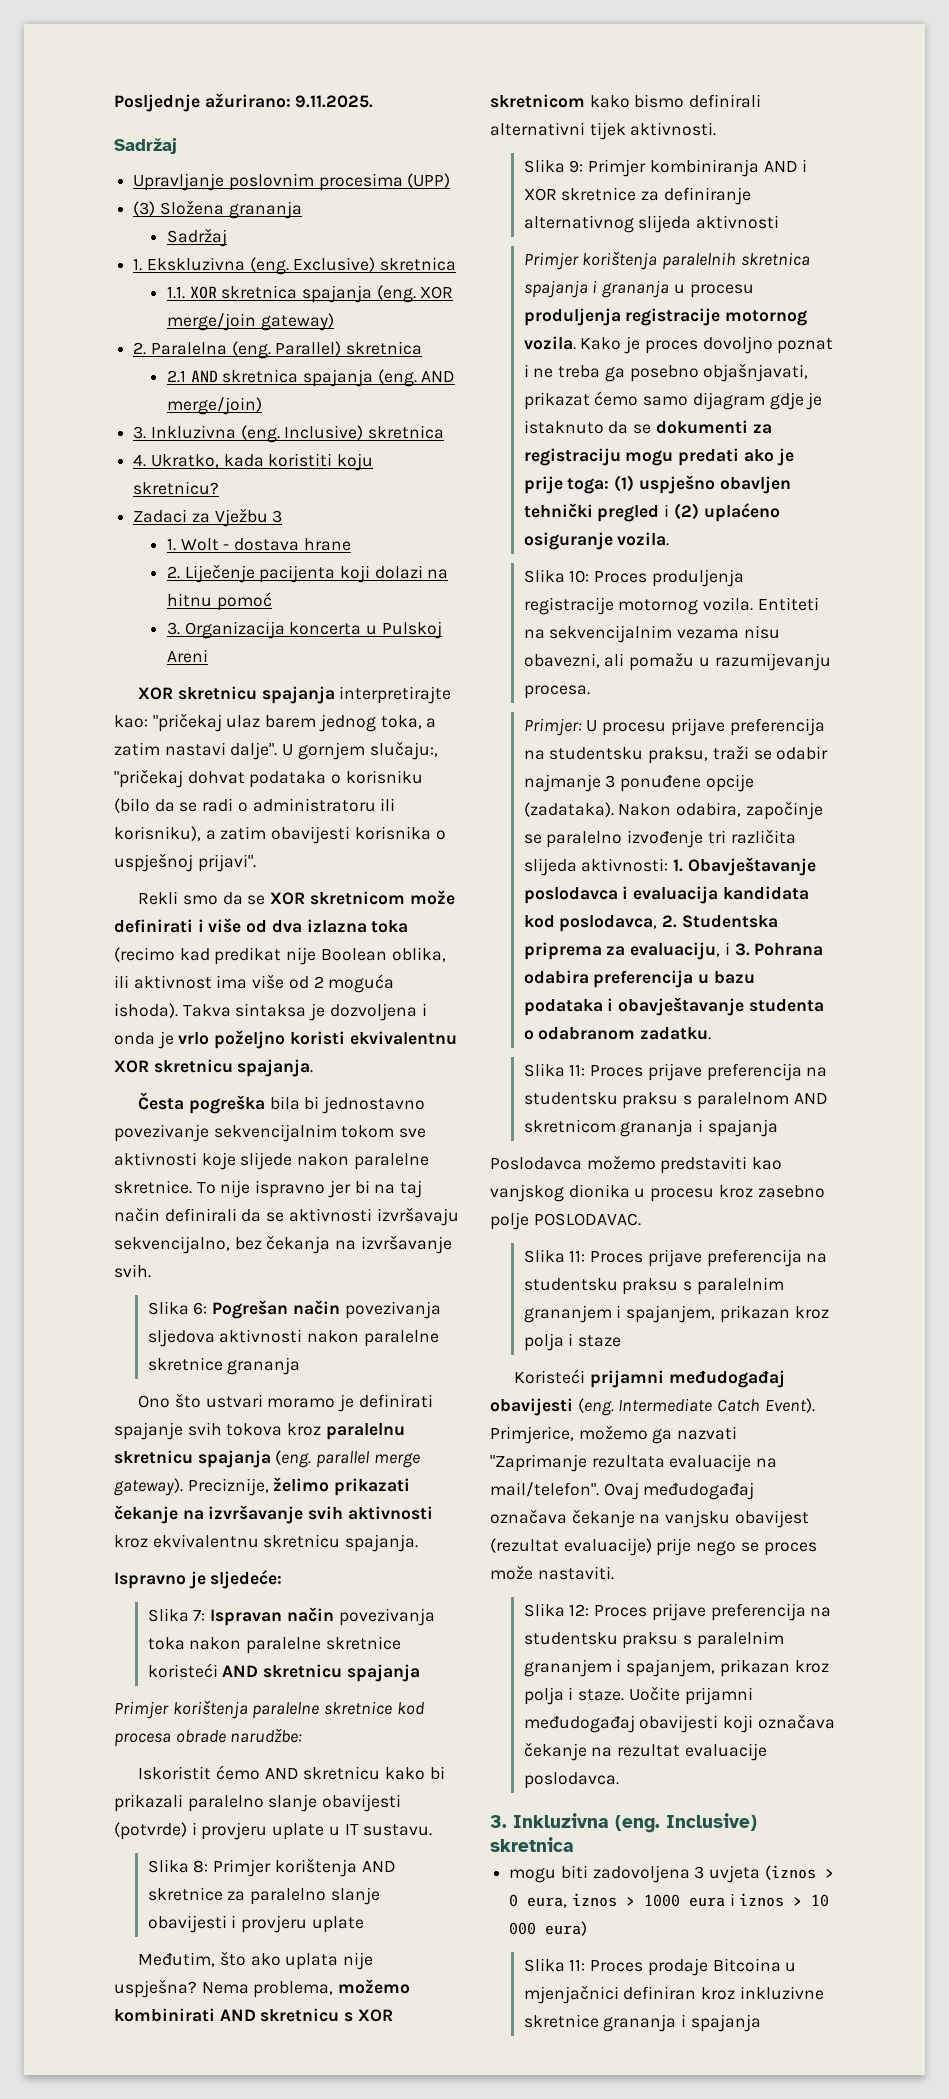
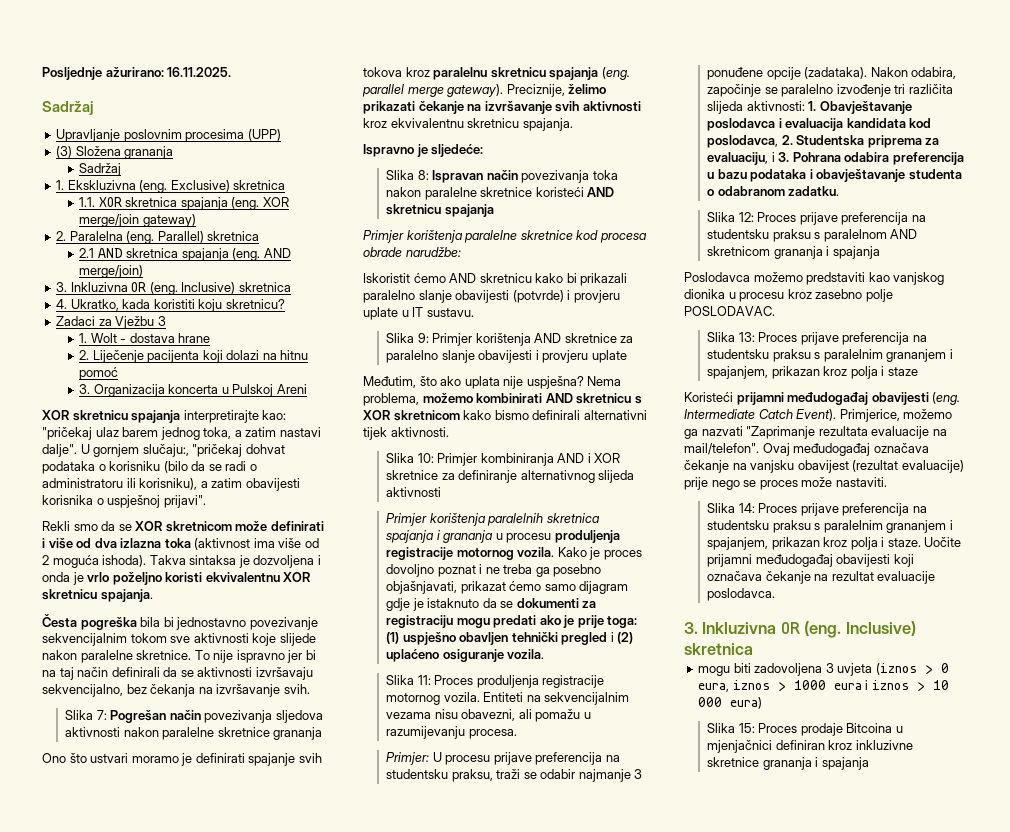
- Posljednje ažurirano: 9.11.2025.
+ Posljednje ažurirano: 16.11.2025.
  AND merge/join)
- 3. Inkluzivna (eng.
+ 3. Inkluzivna OR (eng.
- Rekli smo da se XOR skretnicom može definirati i više od dva izlazna toka (recimo kad predikat nije Boolean oblika, ili aktivnost ima više od 2 moguća ishoda).
+ Rekli smo da se XOR skretnicom može definirati i više od dva izlazna toka (aktivnost ima više od 2 moguća ishoda).
- Slika 6: Pogrešan način povezivanja sljedova aktivnosti nakon paralelne skretnice grananja
+ Slika 7: Pogrešan način povezivanja sljedova aktivnosti nakon paralelne skretnice grananja
- Slika 7: Ispravan način povezivanja toka nakon paralelne skretnice koristeći AND skretnicu spajanja
+ Slika 8: Ispravan način povezivanja toka nakon paralelne skretnice koristeći AND skretnicu spajanja
- Slika 8: Primjer korištenja AND skretnice za paralelno slanje obavijesti i provjeru uplate
+ Slika 9: Primjer korištenja AND skretnice za paralelno slanje obavijesti i provjeru uplate
- Slika 9: Primjer kombiniranja AND i XOR skretnice za definiranje alternativnog slijeda aktivnosti
+ Slika 10: Primjer kombiniranja AND i XOR skretnice za definiranje alternativnog slijeda aktivnosti
- Slika 10: Proces produljenja registracije motornog vozila.
+ Slika 11: Proces produljenja registracije motornog vozila.
- Slika 11: Proces prijave preferencija na studentsku praksu s paralelnom AND skretnicom grananja i spajanja
+ Slika 12: Proces prijave preferencija na studentsku praksu s paralelnom AND skretnicom grananja i spajanja
- Slika 11: Proces prijave preferencija na studentsku praksu s paralelnim grananjem i spajanjem, prikazan kroz polja i staze
+ Slika 13: Proces prijave preferencija na studentsku praksu s paralelnim grananjem i spajanjem, prikazan kroz polja i staze
- Slika 12: Proces prijave preferencija na studentsku praksu s paralelnim grananjem i spajanjem, prikazan kroz polja i staze.
+ Slika 14: Proces prijave preferencija na studentsku praksu s paralelnim grananjem i spajanjem, prikazan kroz polja i staze.
  Uočite prijamni međudogađaj obavijesti koji označava čekanje na rezultat evaluacije poslodavca.
- 3. Inkluzivna (eng.
+ 3. Inkluzivna OR (eng.
- Slika 11: Proces prodaje Bitcoina u mjenjačnici definiran kroz inkluzivne skretnice grananja i spajanja
+ Slika 15: Proces prodaje Bitcoina u mjenjačnici definiran kroz inkluzivne skretnice grananja i spajanja

